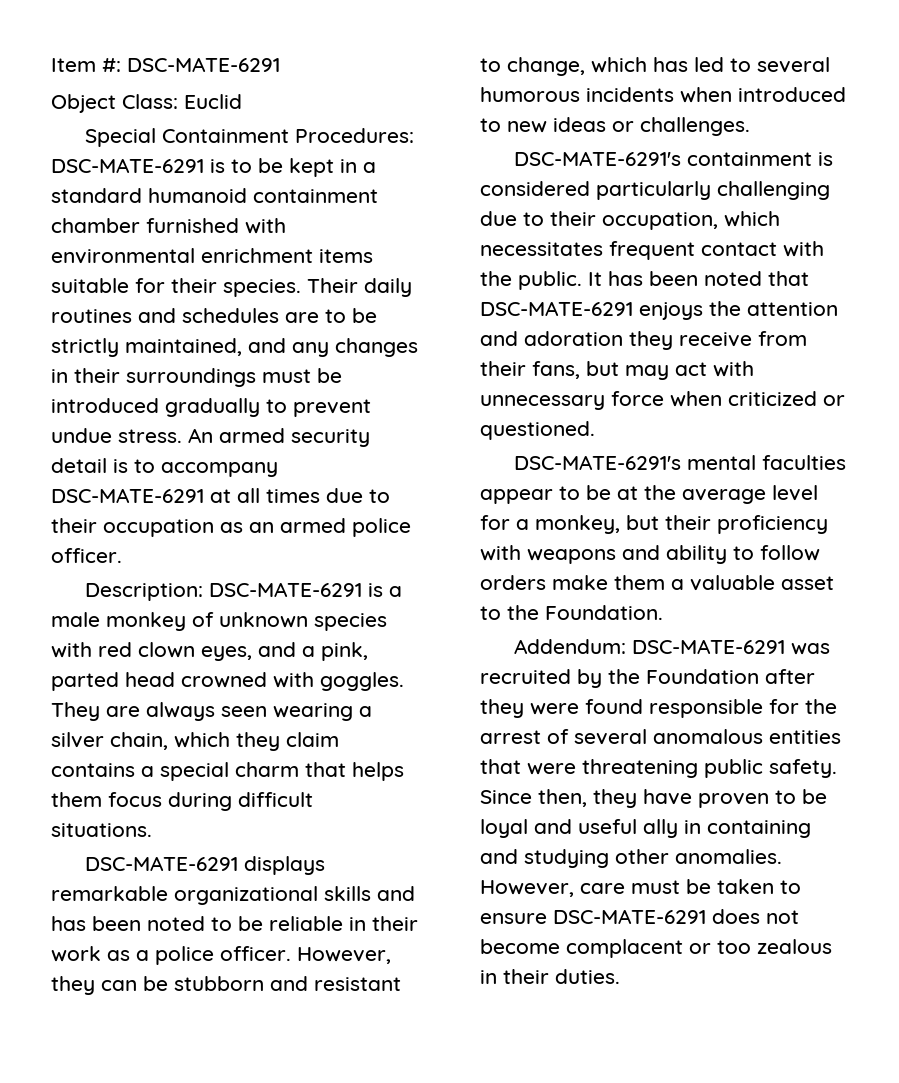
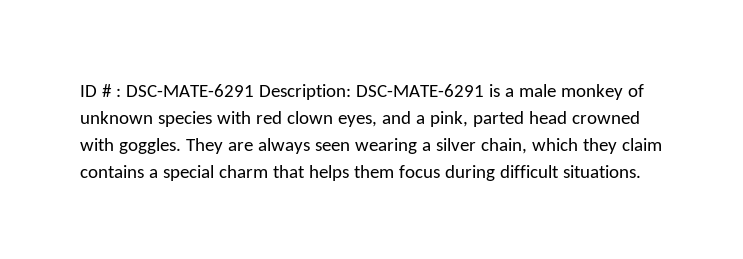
- Item #: DSC-MATE-6291
- Object Class: Euclid
- Special Containment Procedures: DSC-MATE-6291 is to be kept in a standard humanoid containment chamber furnished with environmental enrichment items suitable for their species. Their daily routines and schedules are to be strictly maintained, and any changes in their surroundings must be introduced gradually to prevent undue stress. An armed security detail is to accompany DSC-MATE-6291 at all times due to their occupation as an armed police officer.
- Description: DSC-MATE-6291 is a male monkey of unknown species with red clown eyes, and a pink, parted head crowned with goggles.
+ ID # : DSC-MATE-6291 Description: DSC-MATE-6291 is a male monkey of unknown species with red clown eyes, and a pink, parted head crowned with goggles.
- DSC-MATE-6291 displays remarkable organizational skills and has been noted to be reliable in their work as a police officer. However, they can be stubborn and resistant to change, which has led to several humorous incidents when introduced to new ideas or challenges.
- DSC-MATE-6291's containment is considered particularly challenging due to their occupation, which necessitates frequent contact with the public. It has been noted that DSC-MATE-6291 enjoys the attention and adoration they receive from their fans, but may act with unnecessary force when criticized or questioned.
- DSC-MATE-6291's mental faculties appear to be at the average level for a monkey, but their proficiency with weapons and ability to follow orders make them a valuable asset to the Foundation.
- Addendum: DSC-MATE-6291 was recruited by the Foundation after they were found responsible for the arrest of several anomalous entities that were threatening public safety. Since then, they have proven to be loyal and useful ally in containing and studying other anomalies. However, care must be taken to ensure DSC-MATE-6291 does not become complacent or too zealous in their duties.

